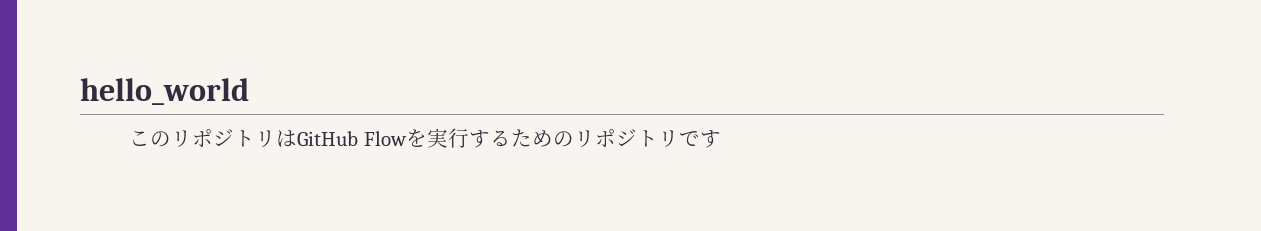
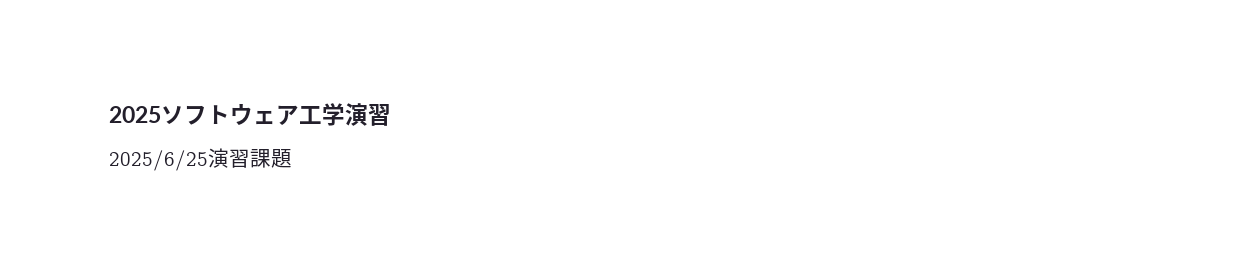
- hello_world
- このリポジトリはGitHub Flowを実行するためのリポジトリです
+ 2025ソフトウェア工学演習
+ 2025/6/25演習課題

